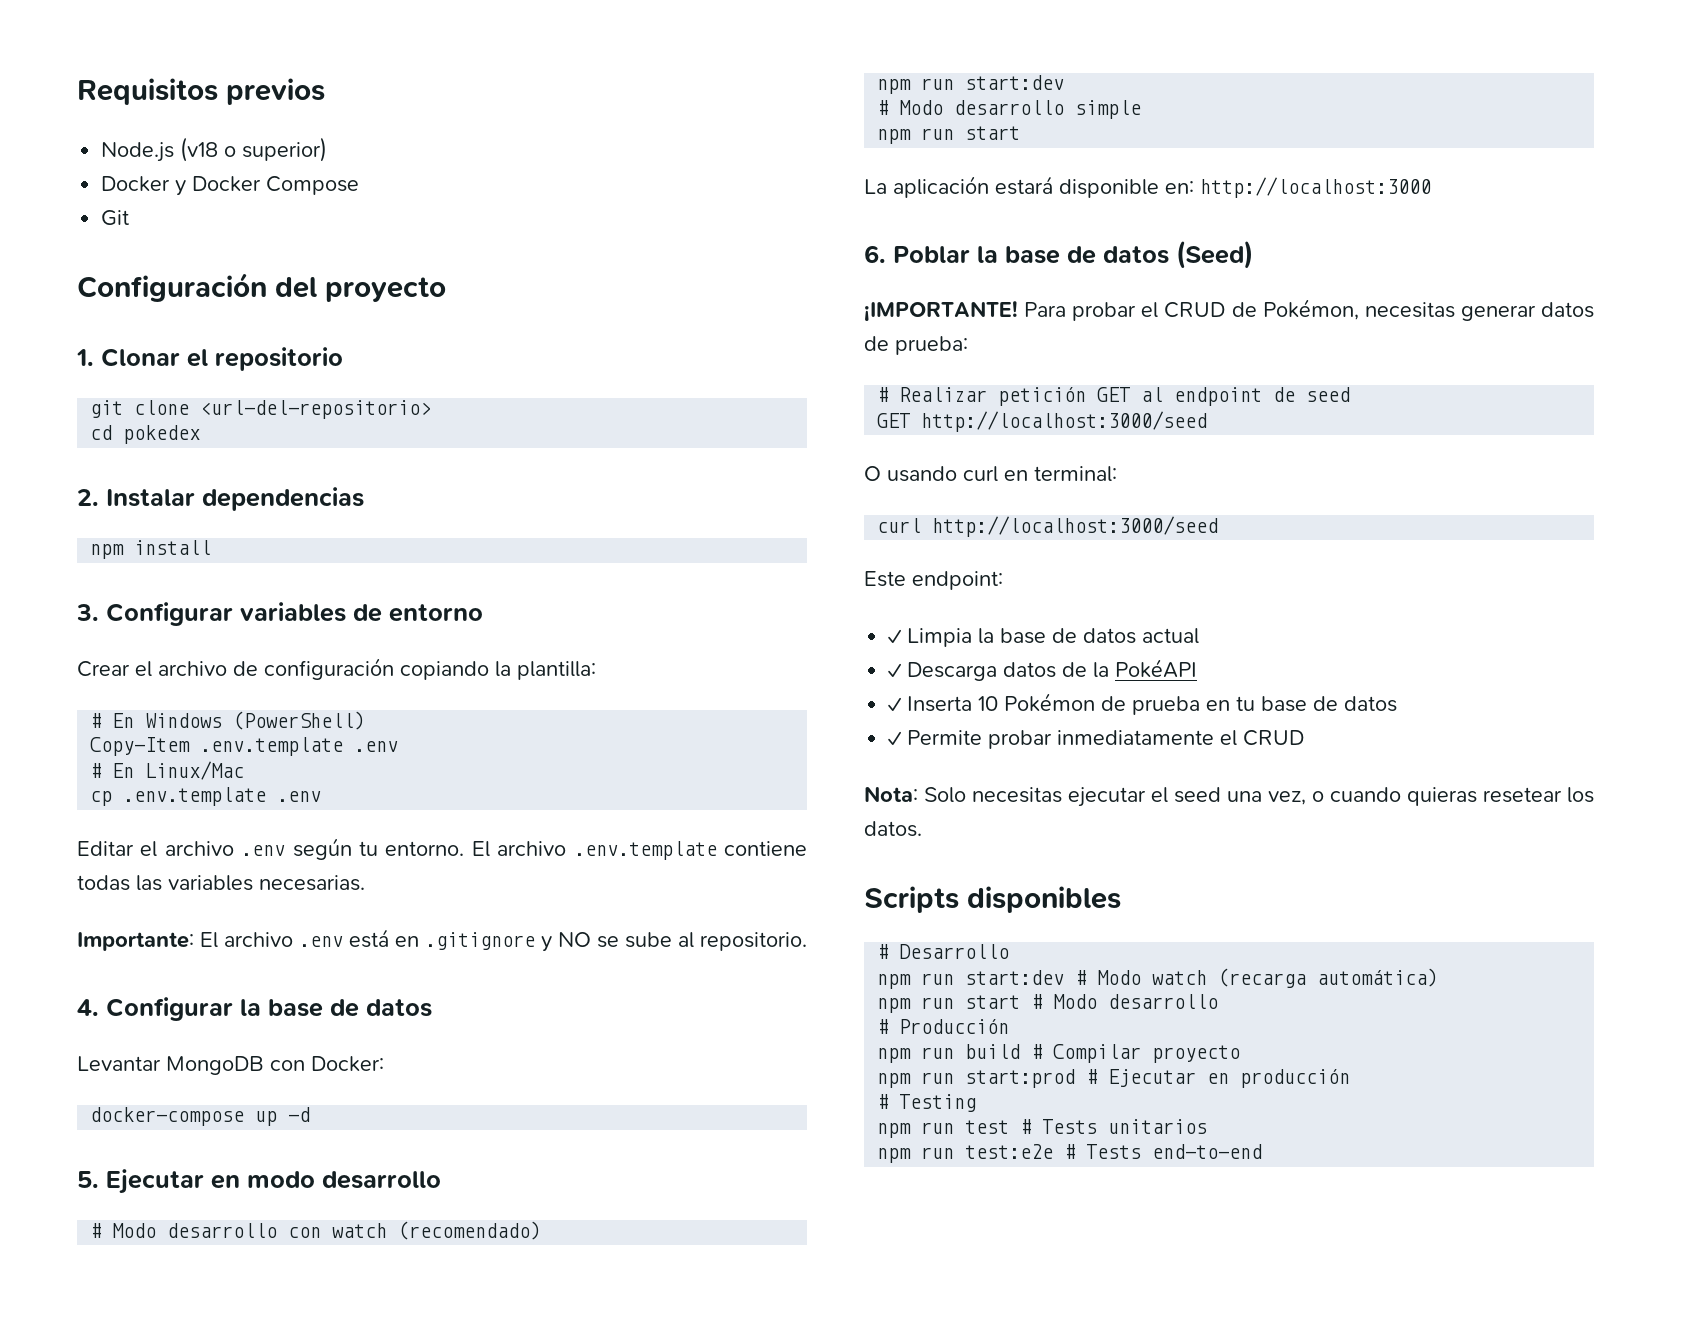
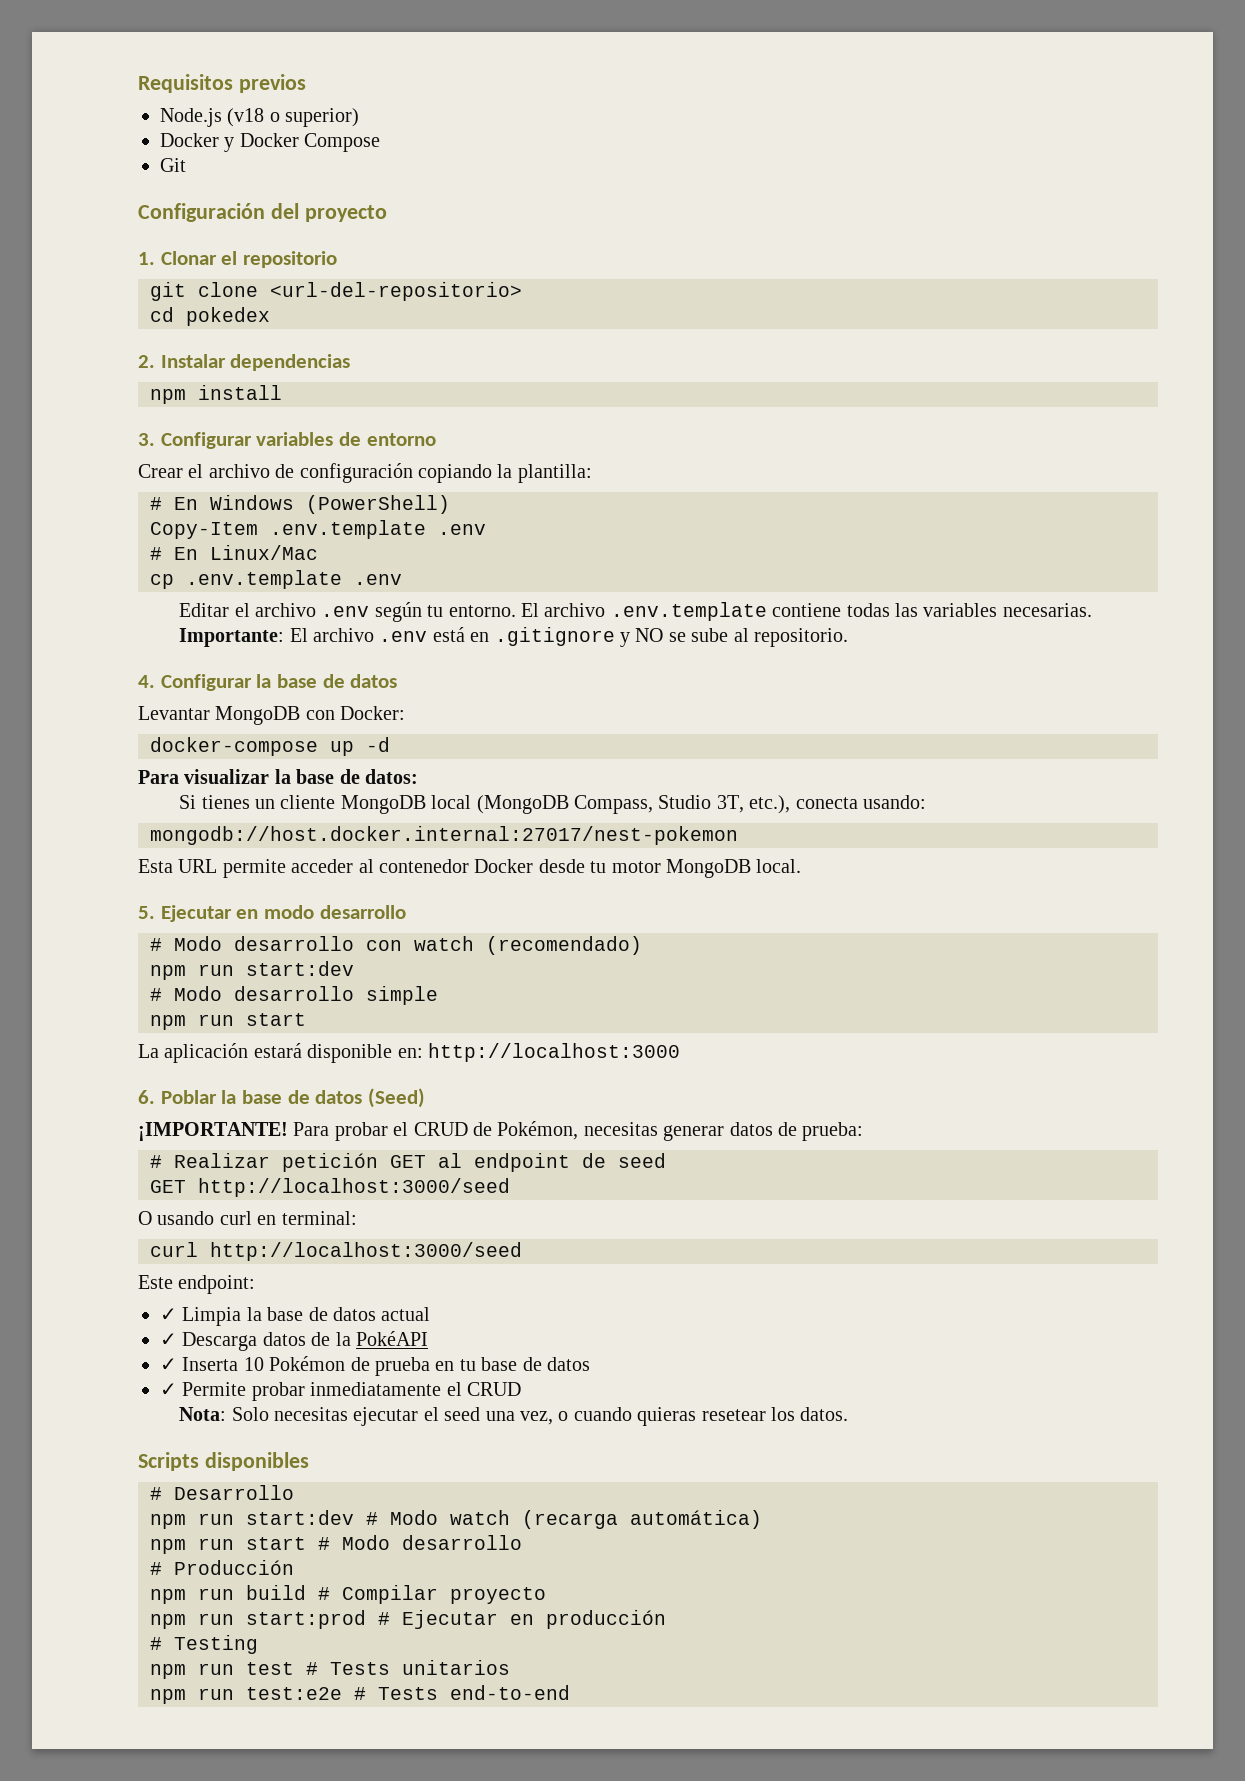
+ Para visualizar la base de datos:
+ Si tienes un cliente MongoDB local (MongoDB Compass, Studio 3T, etc.), conecta usando:
+ mongodb://host.docker.internal:27017/nest-pokemon
+ Esta URL permite acceder al contenedor Docker desde tu motor MongoDB local.

